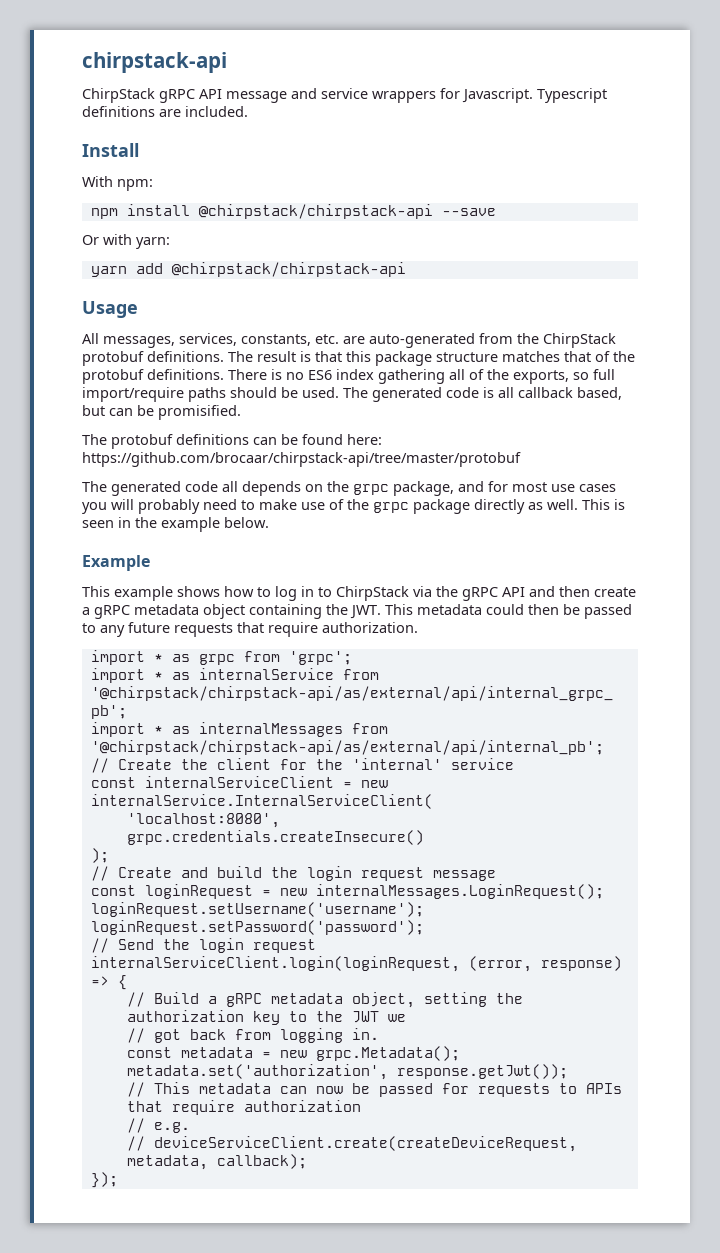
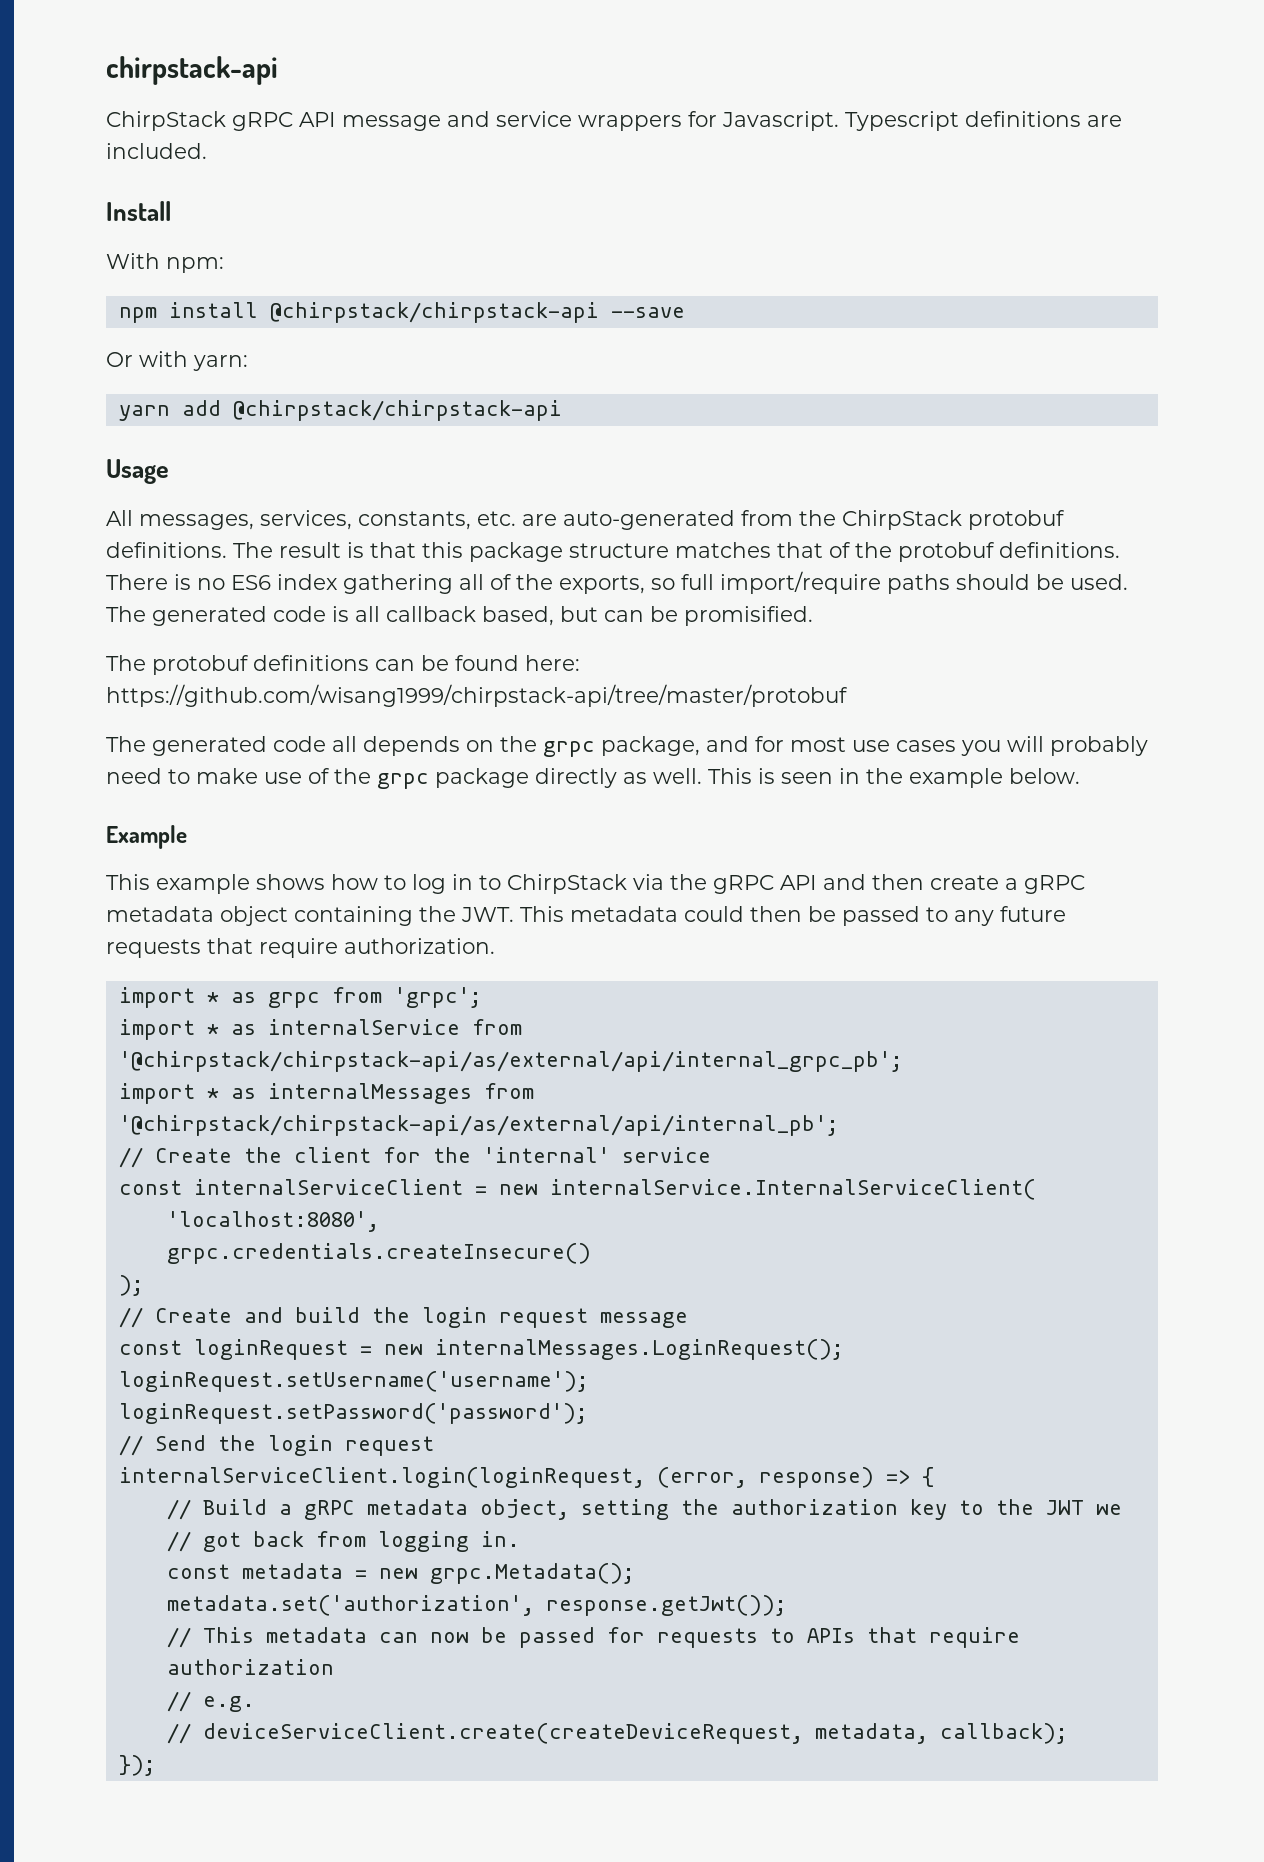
- The protobuf definitions can be found here: https://github.com/brocaar/chirpstack-api/tree/master/protobuf
+ The protobuf definitions can be found here: https://github.com/wisang1999/chirpstack-api/tree/master/protobuf

